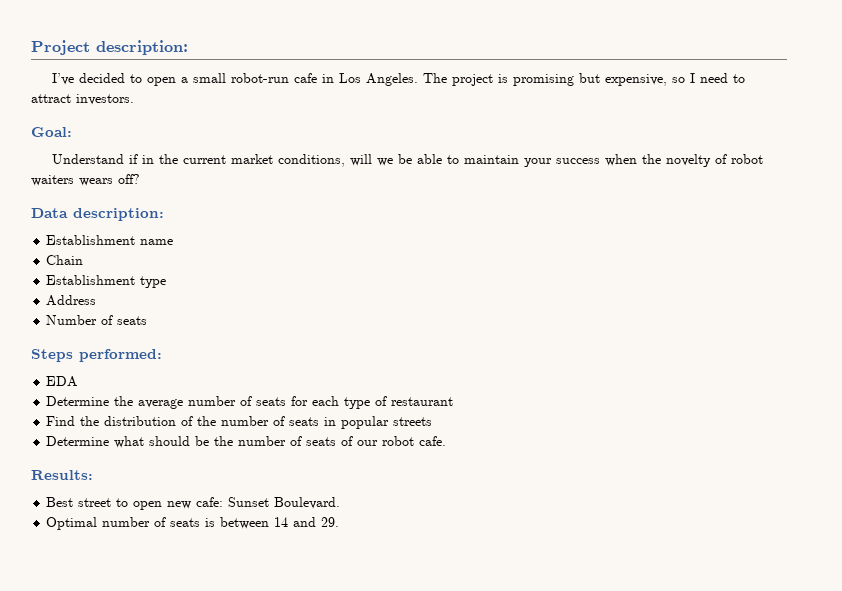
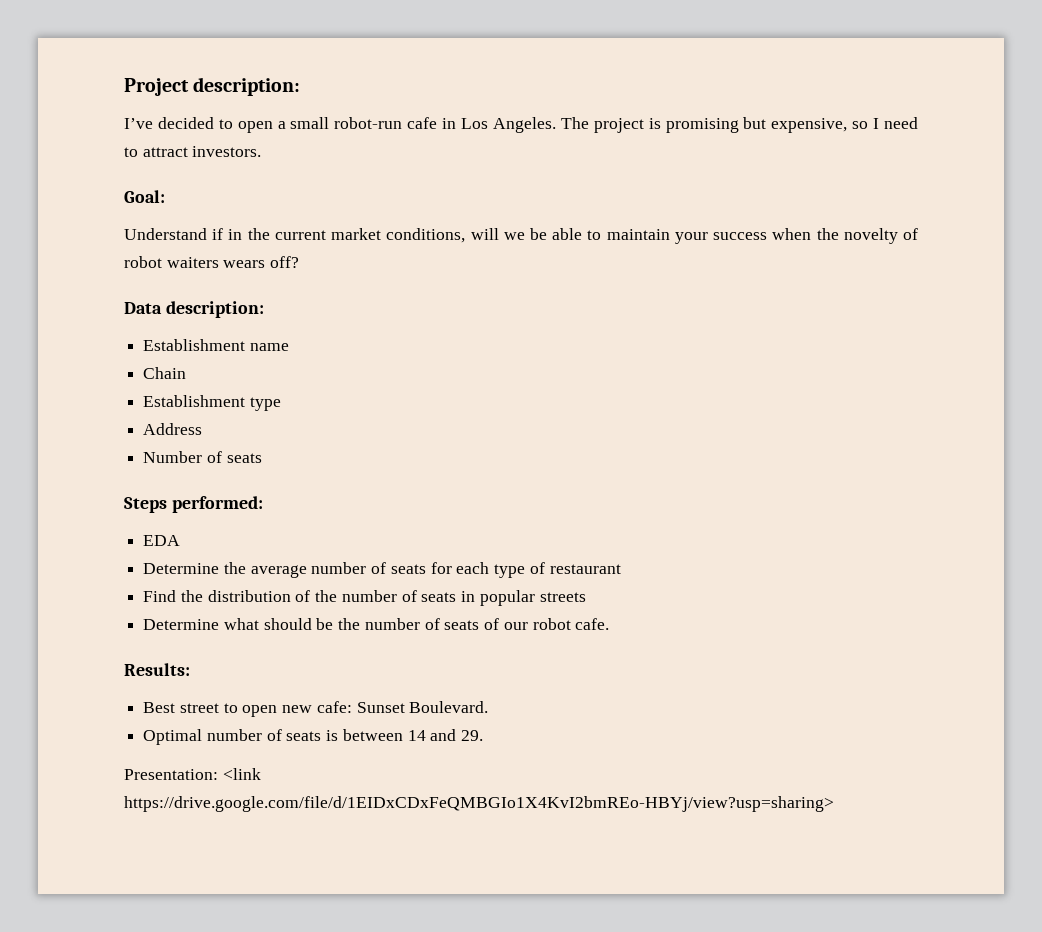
+ Presentation: <link https://drive.google.com/file/d/1EIDxCDxFeQMBGIo1X4KvI2bmREo-HBYj/view?usp=sharing>

